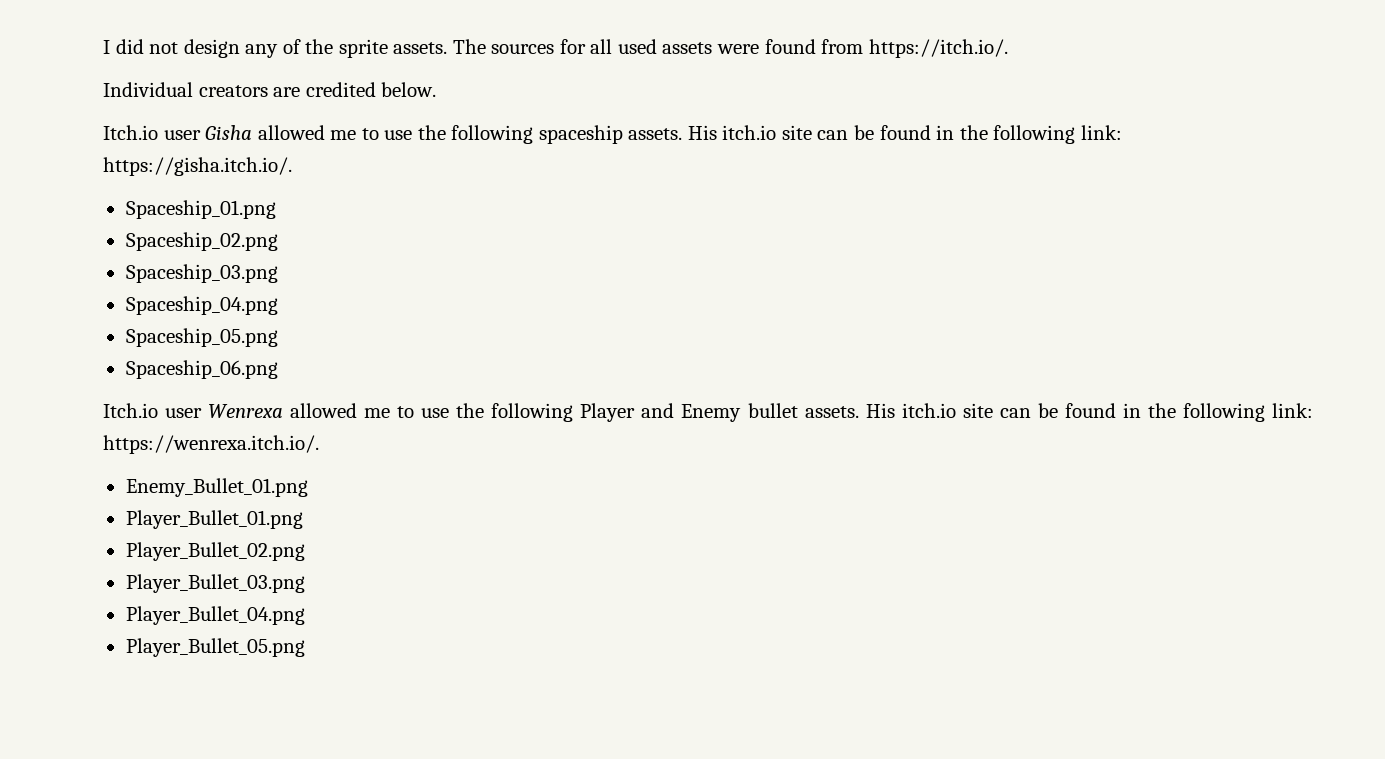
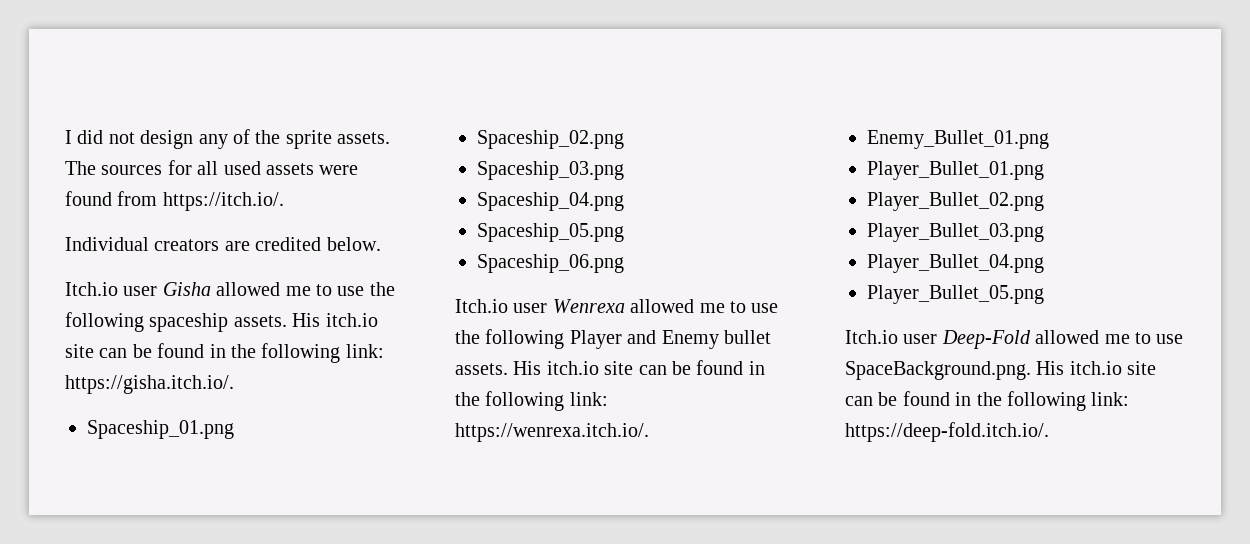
+ Itch.io user Deep-Fold allowed me to use SpaceBackground.png. His itch.io site can be found in the following link: https://deep-fold.itch.io/.

